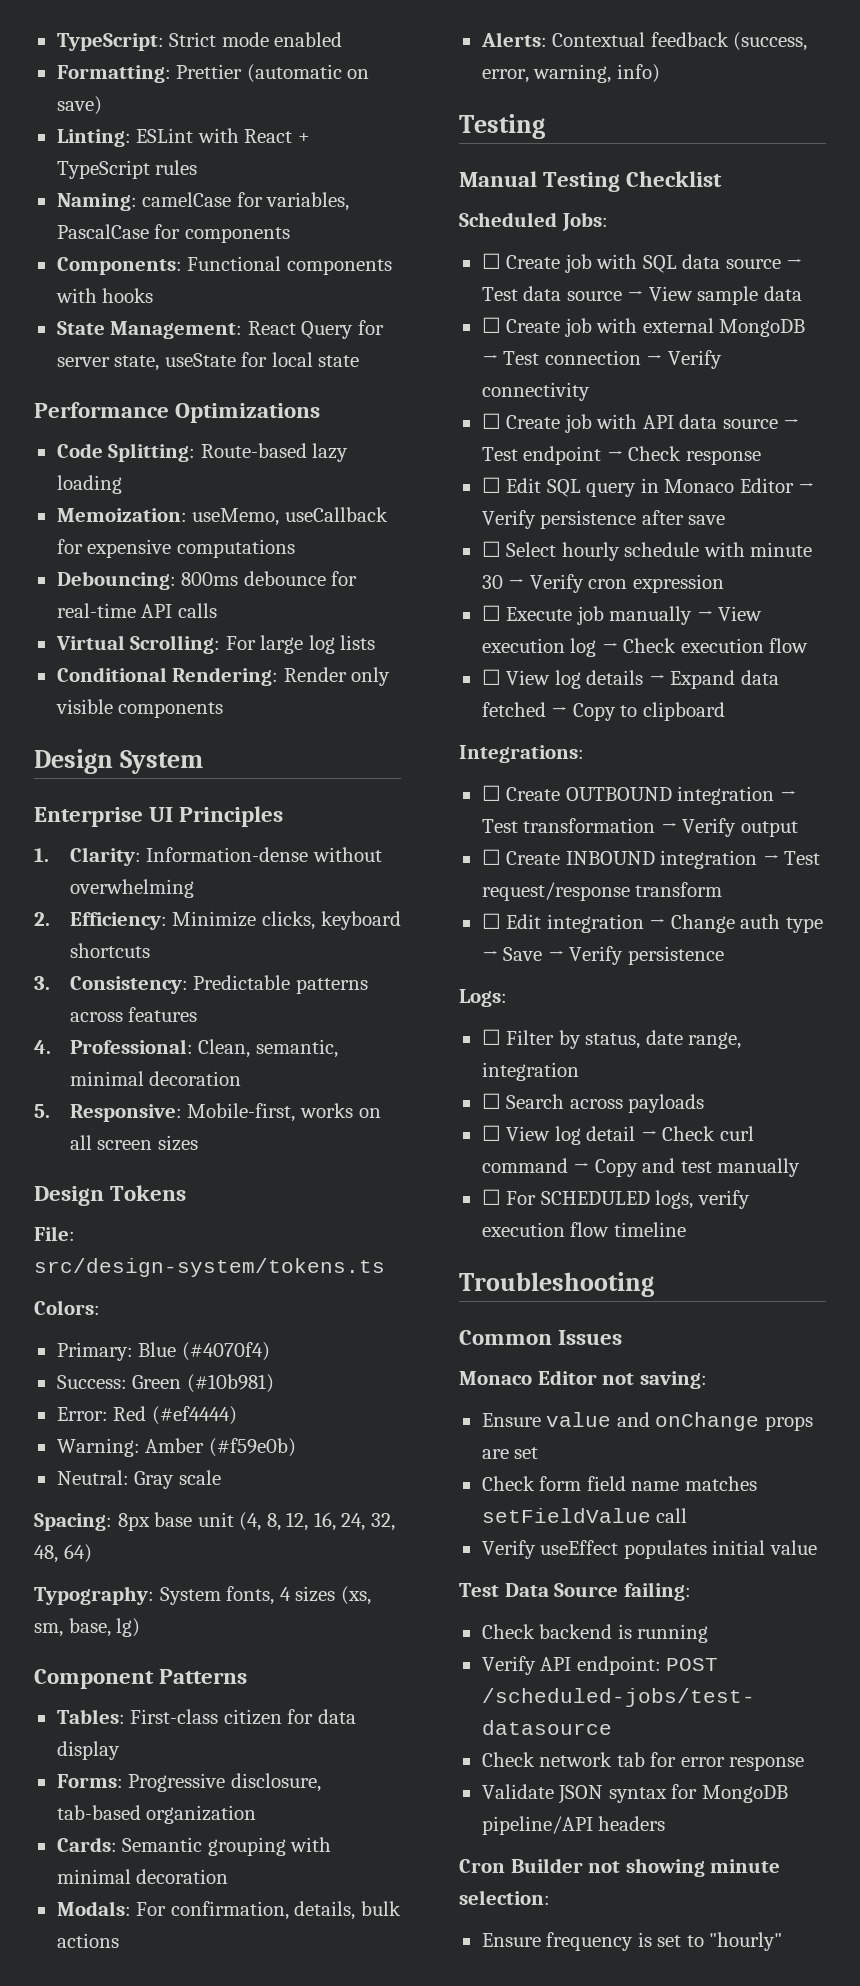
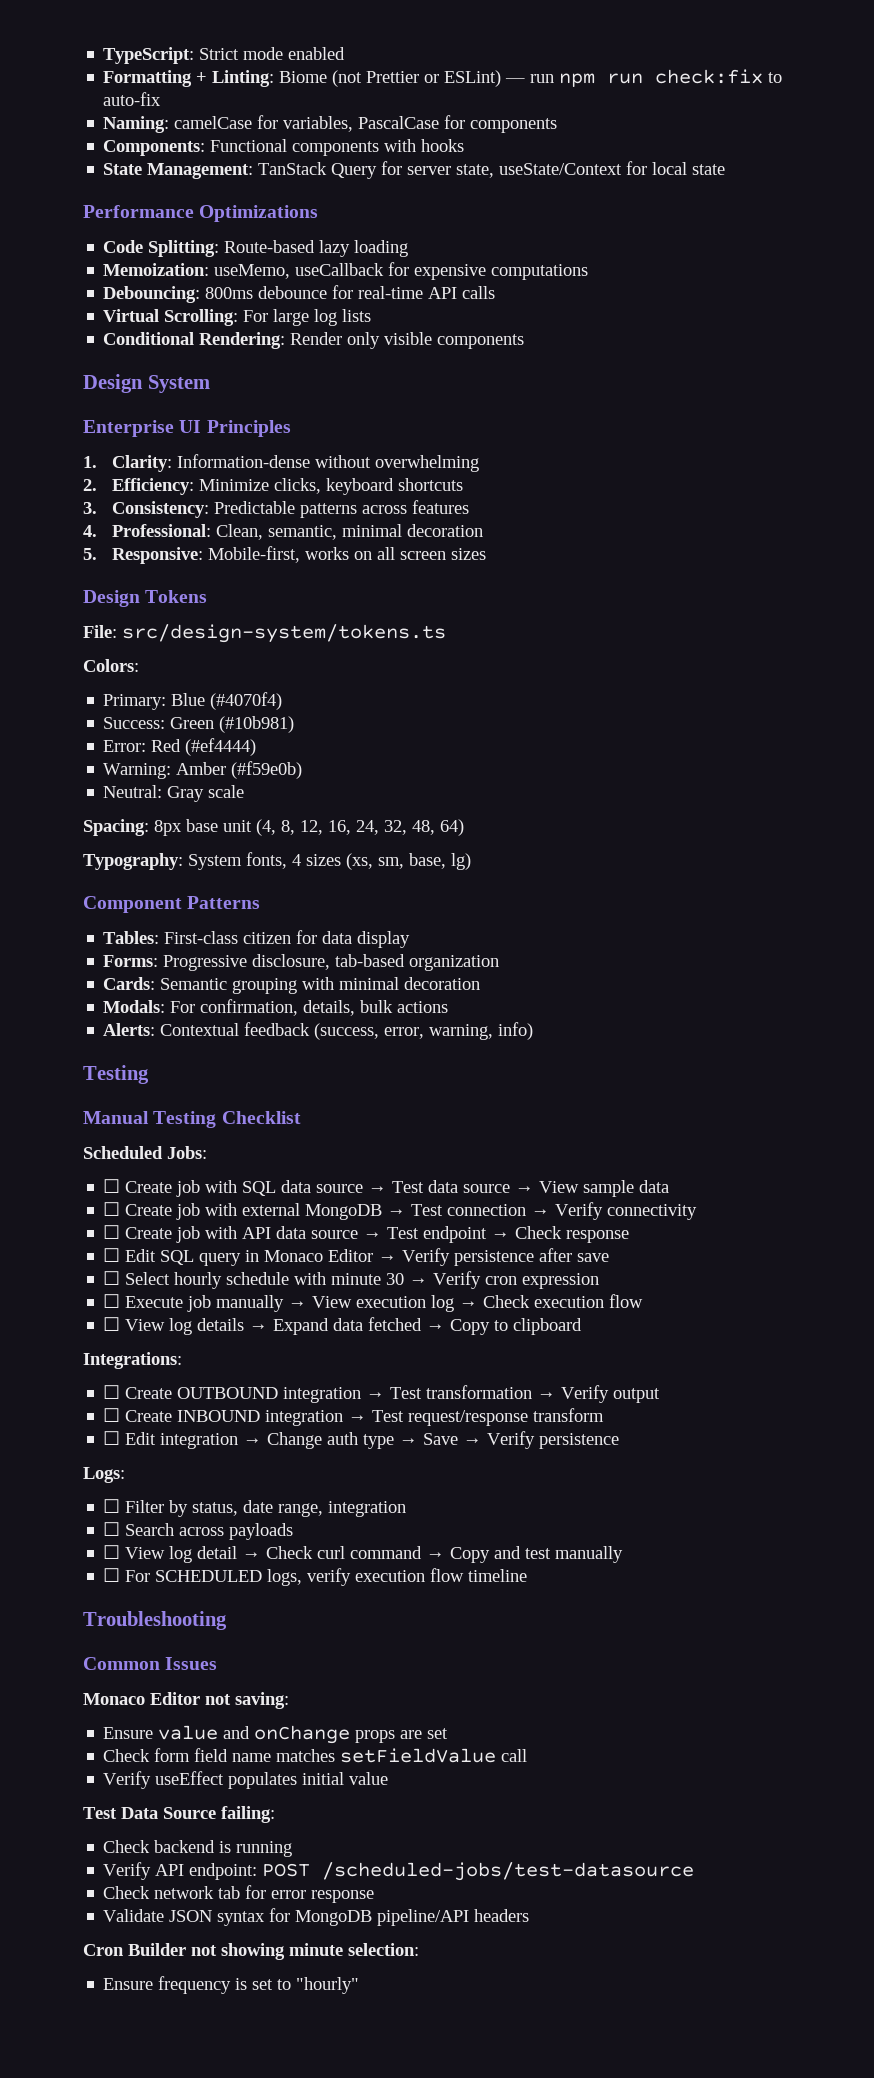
- Formatting: Prettier (automatic on save)
- Linting: ESLint with React + TypeScript rules
+ Formatting + Linting: Biome (not Prettier or ESLint) — run npm run check:fix to auto-fix
- State Management: React Query for server state, useState for local state
+ State Management: TanStack Query for server state, useState/Context for local state

